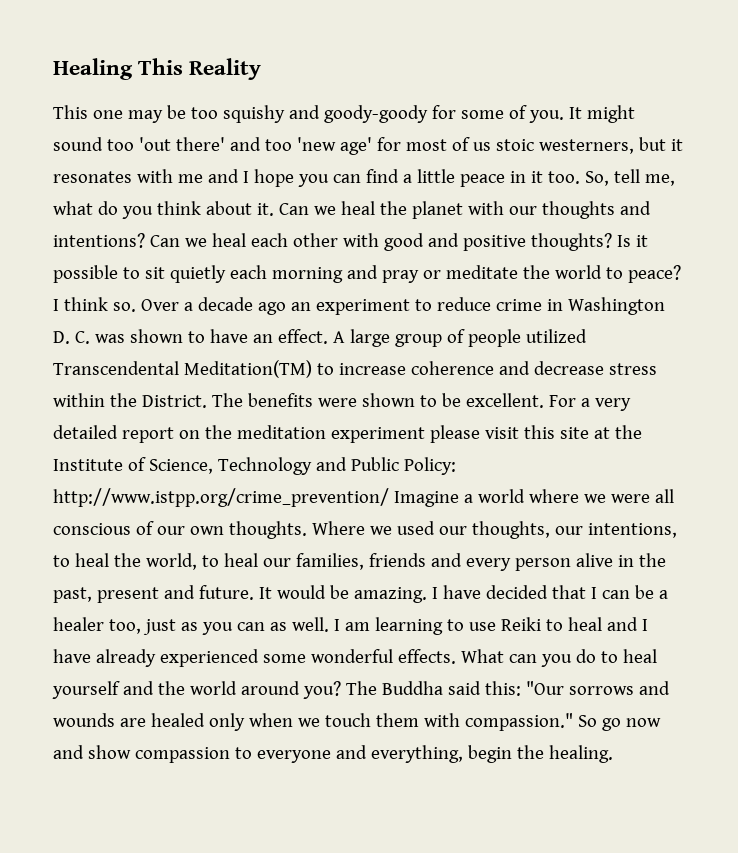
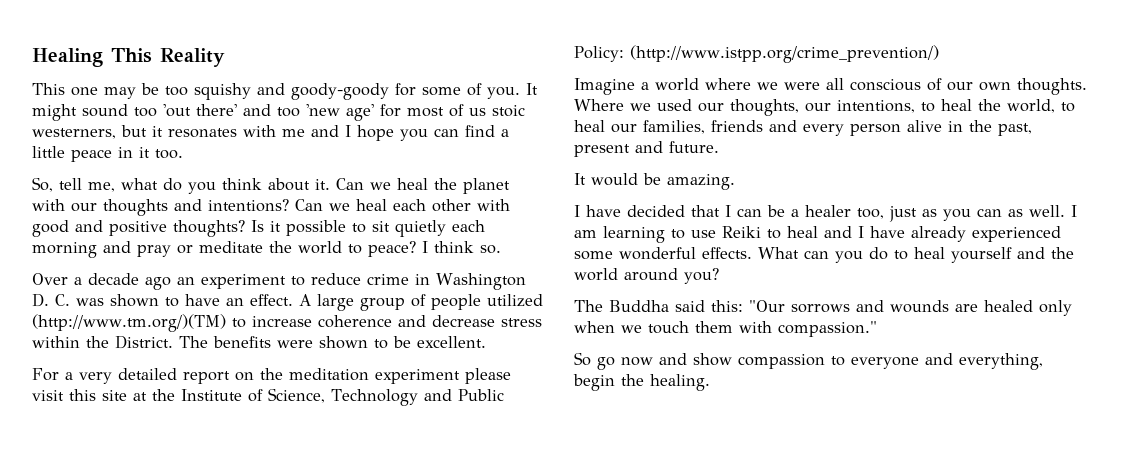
- It might sound too 'out there' and too 'new age' for most of us stoic westerners, but it resonates with me and I hope you can find a little peace in it too. So, tell me, what do you think about it.
+ It might sound too 'out there' and too 'new age' for most of us stoic westerners, but it resonates with me and I hope you can find a little peace in it too.
+ So, tell me, what do you think about it.
- I think so. Over a decade ago an experiment to reduce crime in Washington D. C. was shown to have an effect.
+ I think so.
+ Over a decade ago an experiment to reduce crime in Washington D. C. was shown to have an effect.
- A large group of people utilized Transcendental Meditation(TM) to increase coherence and decrease stress within the District.
+ A large group of people utilized (http://www.tm.org/)(TM) to increase coherence and decrease stress within the District.
- The benefits were shown to be excellent. For a very detailed report on the meditation experiment please visit this site at the Institute of Science, Technology and Public Policy: http://www.istpp.org/crime_prevention/ Imagine a world where we were all conscious of our own thoughts.
+ The benefits were shown to be excellent.
+ For a very detailed report on the meditation experiment please visit this site at the Institute of Science, Technology and Public Policy: (http://www.istpp.org/crime_prevention/)
+ Imagine a world where we were all conscious of our own thoughts.
- Where we used our thoughts, our intentions, to heal the world, to heal our families, friends and every person alive in the past, present and future. It would be amazing. I have decided that I can be a healer too, just as you can as well.
+ Where we used our thoughts, our intentions, to heal the world, to heal our families, friends and every person alive in the past, present and future.
+ It would be amazing.
+ I have decided that I can be a healer too, just as you can as well.
- What can you do to heal yourself and the world around you? The Buddha said this: "Our sorrows and wounds are healed only when we touch them with compassion." So go now and show compassion to everyone and everything, begin the healing.
+ What can you do to heal yourself and the world around you?
+ The Buddha said this: "Our sorrows and wounds are healed only when we touch them with compassion."
+ So go now and show compassion to everyone and everything, begin the healing.

